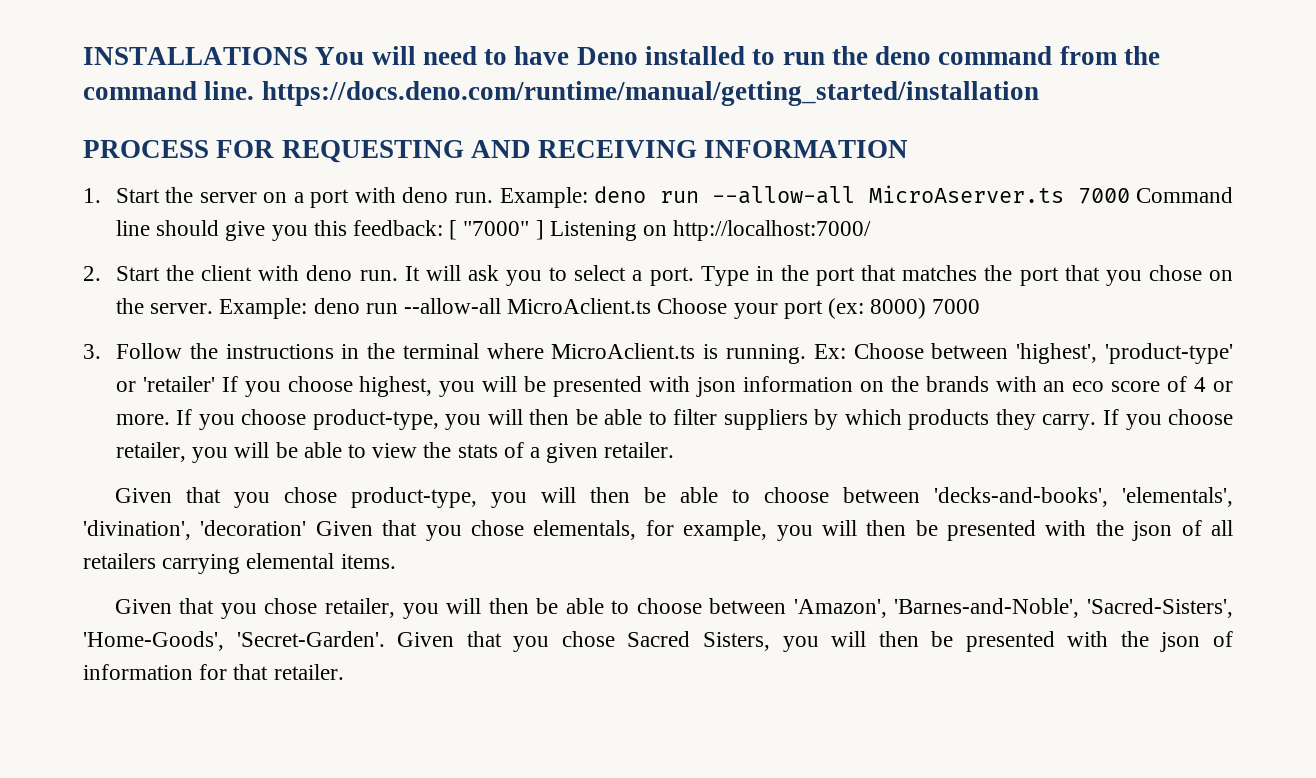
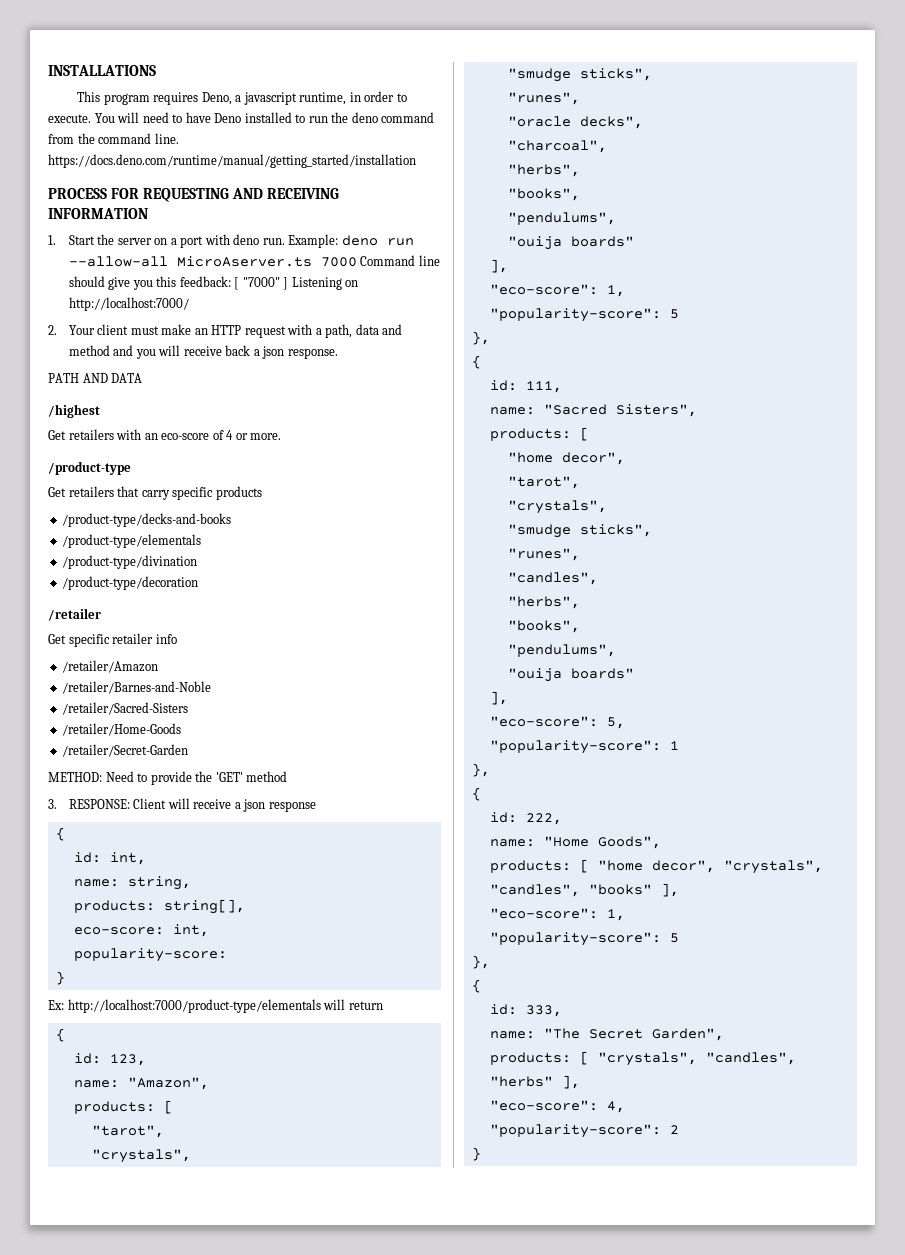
- INSTALLATIONS You will need to have Deno installed to run the deno command from the command line. https://docs.deno.com/runtime/manual/getting_started/installation
+ INSTALLATIONS
+ This program requires Deno, a javascript runtime, in order to execute. You will need to have Deno installed to run the deno command from the command line. https://docs.deno.com/runtime/manual/getting_started/installation
- 2. Start the client with deno run. It will ask you to select a port. Type in the port that matches the port that you chose on the server. Example: deno run --allow-all MicroAclient.ts Choose your port (ex: 8000) 7000
- 3. Follow the instructions in the terminal where MicroAclient.ts is running. Ex: Choose between 'highest', 'product-type' or 'retailer' If you choose highest, you will be presented with json information on the brands with an eco score of 4 or more. If you choose product-type, you will then be able to filter suppliers by which products they carry. If you choose retailer, you will be able to view the stats of a given retailer.
- Given that you chose product-type, you will then be able to choose between 'decks-and-books', 'elementals', 'divination', 'decoration' Given that you chose elementals, for example, you will then be presented with the json of all retailers carrying elemental items.
- Given that you chose retailer, you will then be able to choose between 'Amazon', 'Barnes-and-Noble', 'Sacred-Sisters', 'Home-Goods', 'Secret-Garden'. Given that you chose Sacred Sisters, you will then be presented with the json of information for that retailer.
+ 2. Your client must make an HTTP request with a path, data and method and you will receive back a json response.
+ PATH AND DATA
+ /highest
+ Get retailers with an eco-score of 4 or more.
+ /product-type
+ Get retailers that carry specific products
+ /product-type/decks-and-books
+ /product-type/elementals
+ /product-type/divination
+ /product-type/decoration
+ /retailer
+ Get specific retailer info
+ /retailer/Amazon
+ /retailer/Barnes-and-Noble
+ /retailer/Sacred-Sisters
+ /retailer/Home-Goods
+ /retailer/Secret-Garden
+ METHOD: Need to provide the 'GET' method
+ 3. RESPONSE: Client will receive a json response
+ {
+ id: int,
+ name: string,
+ products: string[],
+ eco-score: int,
+ popularity-score:
+ }
+ Ex: http://localhost:7000/product-type/elementals will return
+ {
+ id: 123,
+ name: "Amazon",
+ products: [
+ "tarot",
+ "crystals",
+ "smudge sticks",
+ "runes",
+ "oracle decks",
+ "charcoal",
+ "herbs",
+ "books",
+ "pendulums",
+ "ouija boards"
+ ],
+ "eco-score": 1,
+ "popularity-score": 5
+ },
+ {
+ id: 111,
+ name: "Sacred Sisters",
+ products: [
+ "home decor",
+ "tarot",
+ "crystals",
+ "smudge sticks",
+ "runes",
+ "candles",
+ "herbs",
+ "books",
+ "pendulums",
+ "ouija boards"
+ ],
+ "eco-score": 5,
+ "popularity-score": 1
+ },
+ {
+ id: 222,
+ name: "Home Goods",
+ products: [ "home decor", "crystals", "candles", "books" ],
+ "eco-score": 1,
+ "popularity-score": 5
+ },
+ {
+ id: 333,
+ name: "The Secret Garden",
+ products: [ "crystals", "candles", "herbs" ],
+ "eco-score": 4,
+ "popularity-score": 2
+ }

